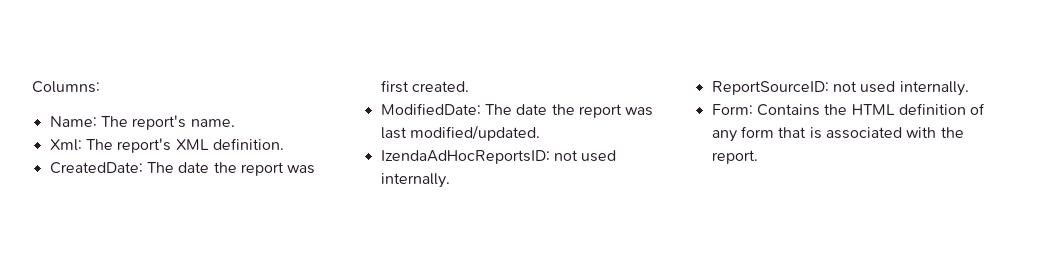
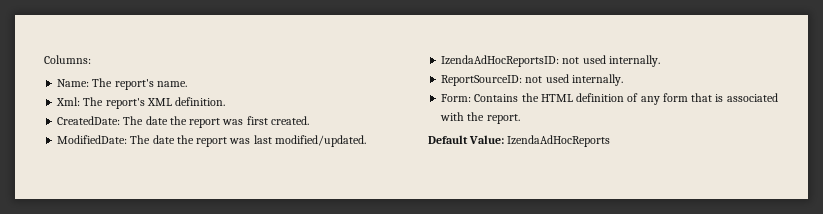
+ Default Value: IzendaAdHocReports

